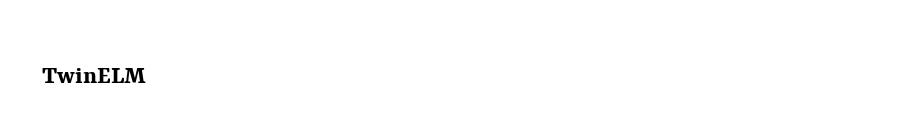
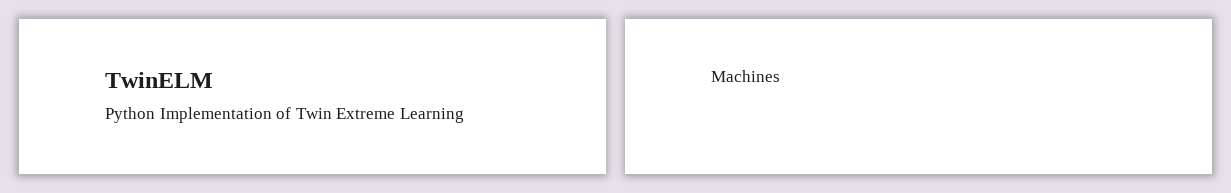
+ Python Implementation of Twin Extreme Learning Machines

